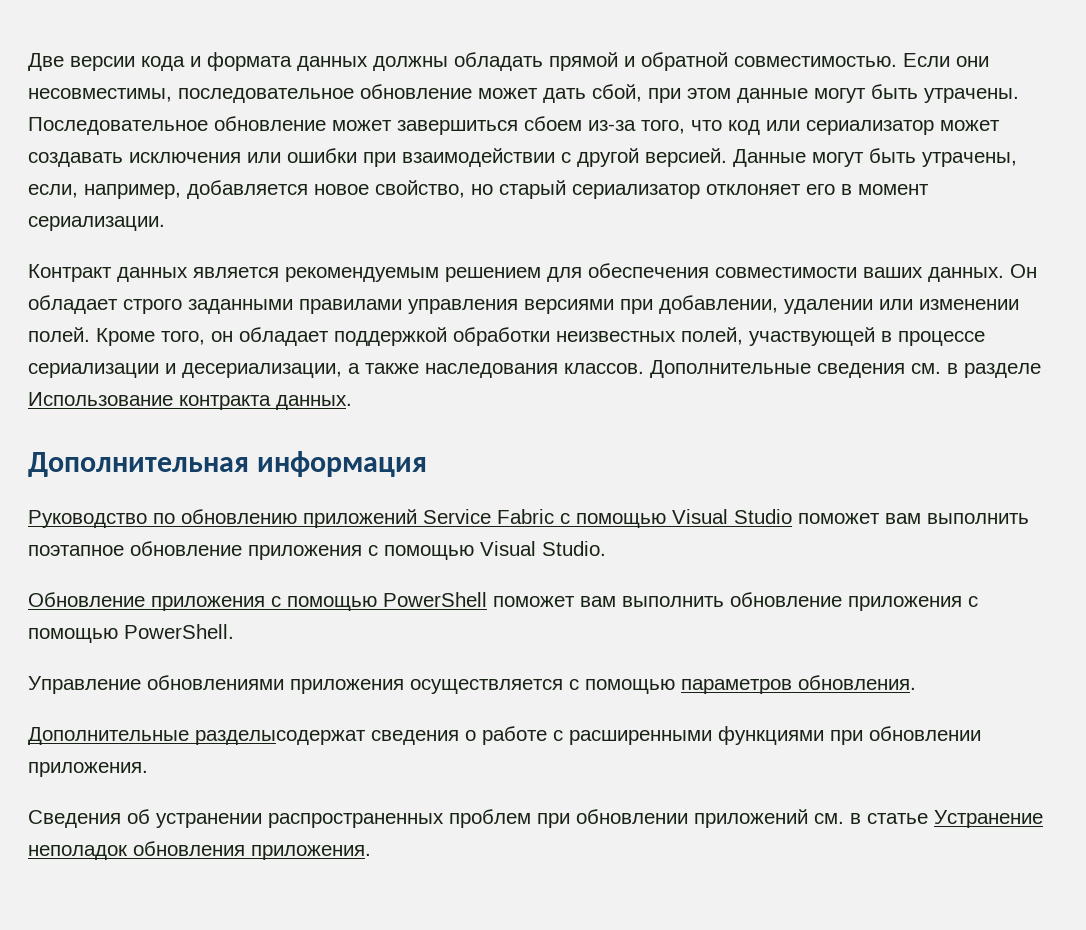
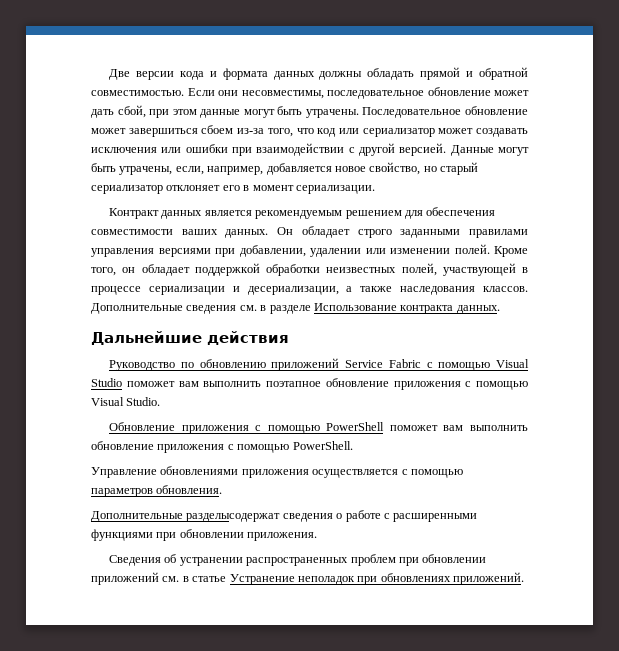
- Дополнительная информация
+ Дальнейшие действия
- Сведения об устранении распространенных проблем при обновлении приложений см. в статье Устранение неполадок обновления приложения.
+ Сведения об устранении распространенных проблем при обновлении приложений см. в статье Устранение неполадок при обновлениях приложений.

